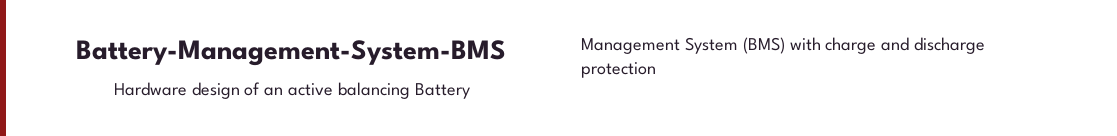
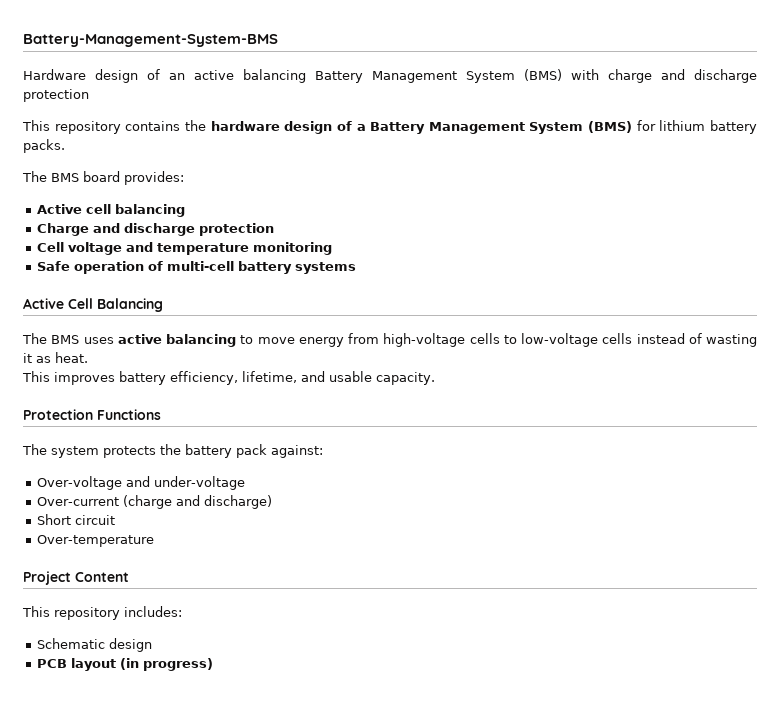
+ This repository contains the hardware design of a Battery Management System (BMS) for lithium battery packs.
+ The BMS board provides:
+ Active cell balancing
+ Charge and discharge protection
+ Cell voltage and temperature monitoring
+ Safe operation of multi-cell battery systems
+ Active Cell Balancing
+ The BMS uses active balancing to move energy from high-voltage cells to low-voltage cells instead of wasting it as heat.
+ This improves battery efficiency, lifetime, and usable capacity.
+ Protection Functions
+ The system protects the battery pack against:
+ Over-voltage and under-voltage
+ Over-current (charge and discharge)
+ Short circuit
+ Over-temperature
+ Project Content
+ This repository includes:
+ Schematic design
+ PCB layout (in progress)

